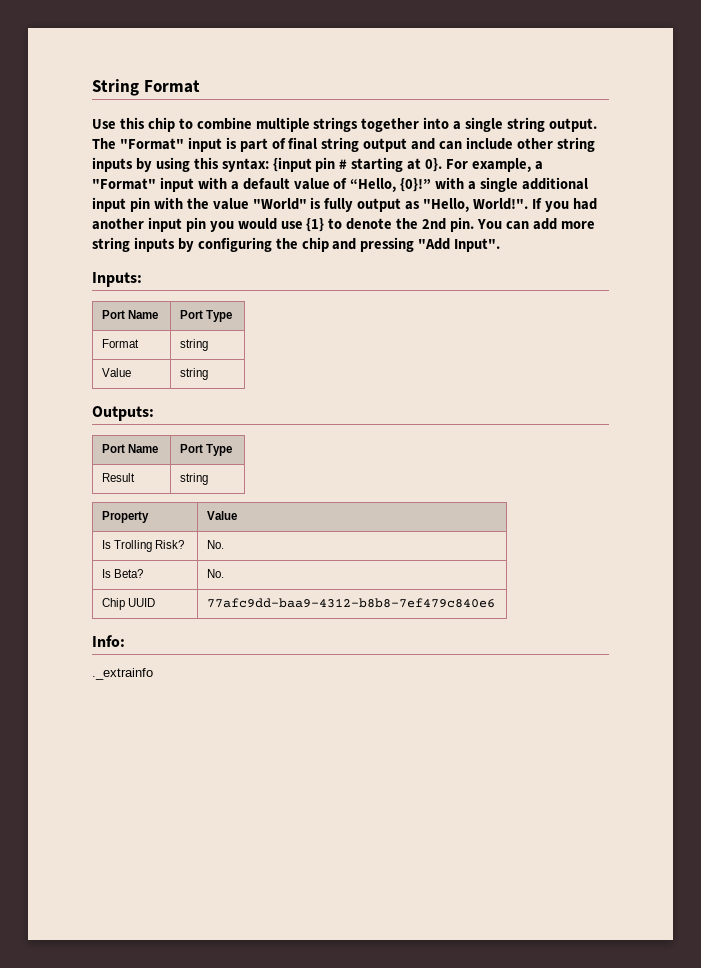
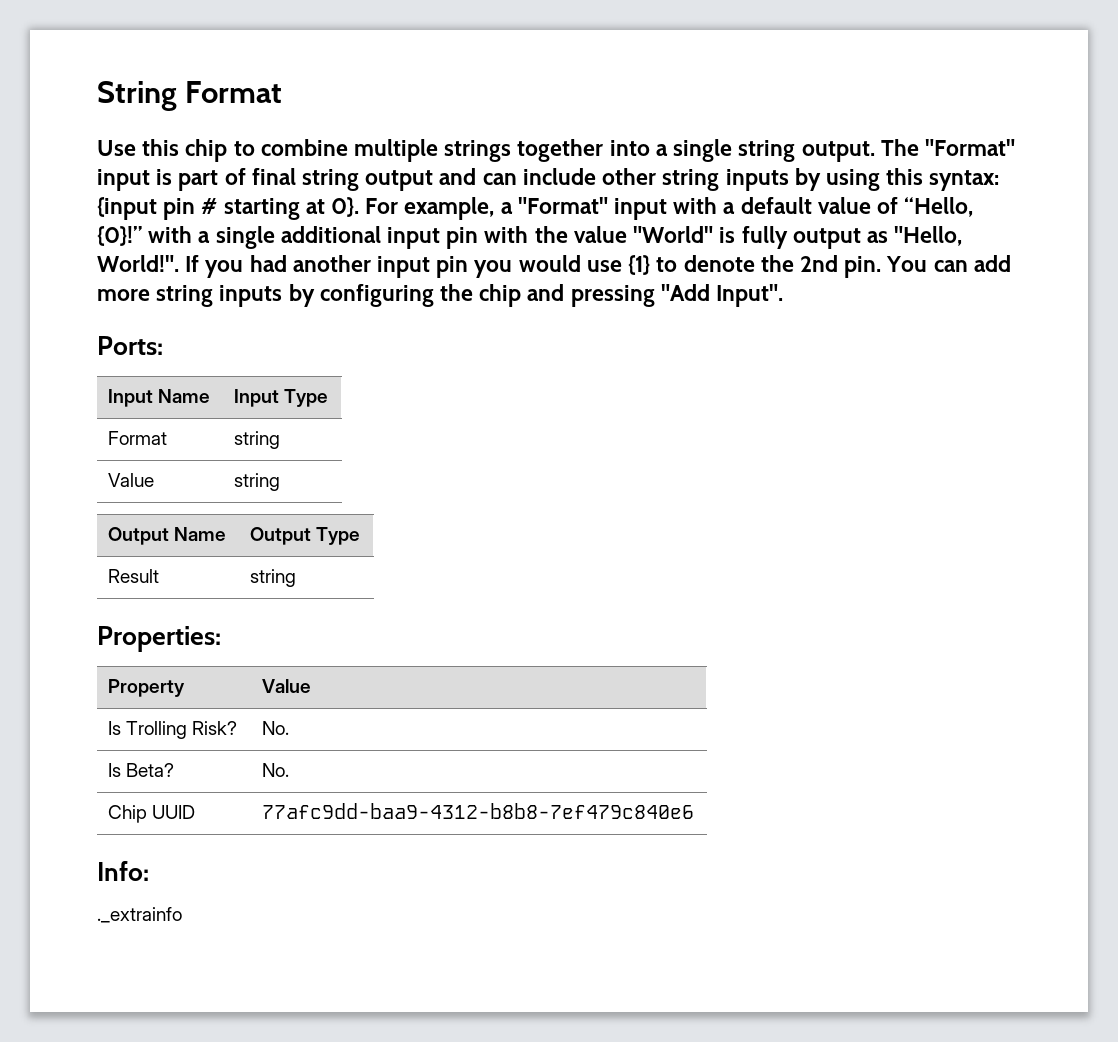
- Inputs:
- Port Name | Port Type
+ Ports:
+ Input Name | Input Type
- Outputs:
- Port Name | Port Type
+ Output Name | Output Type
+ Properties:

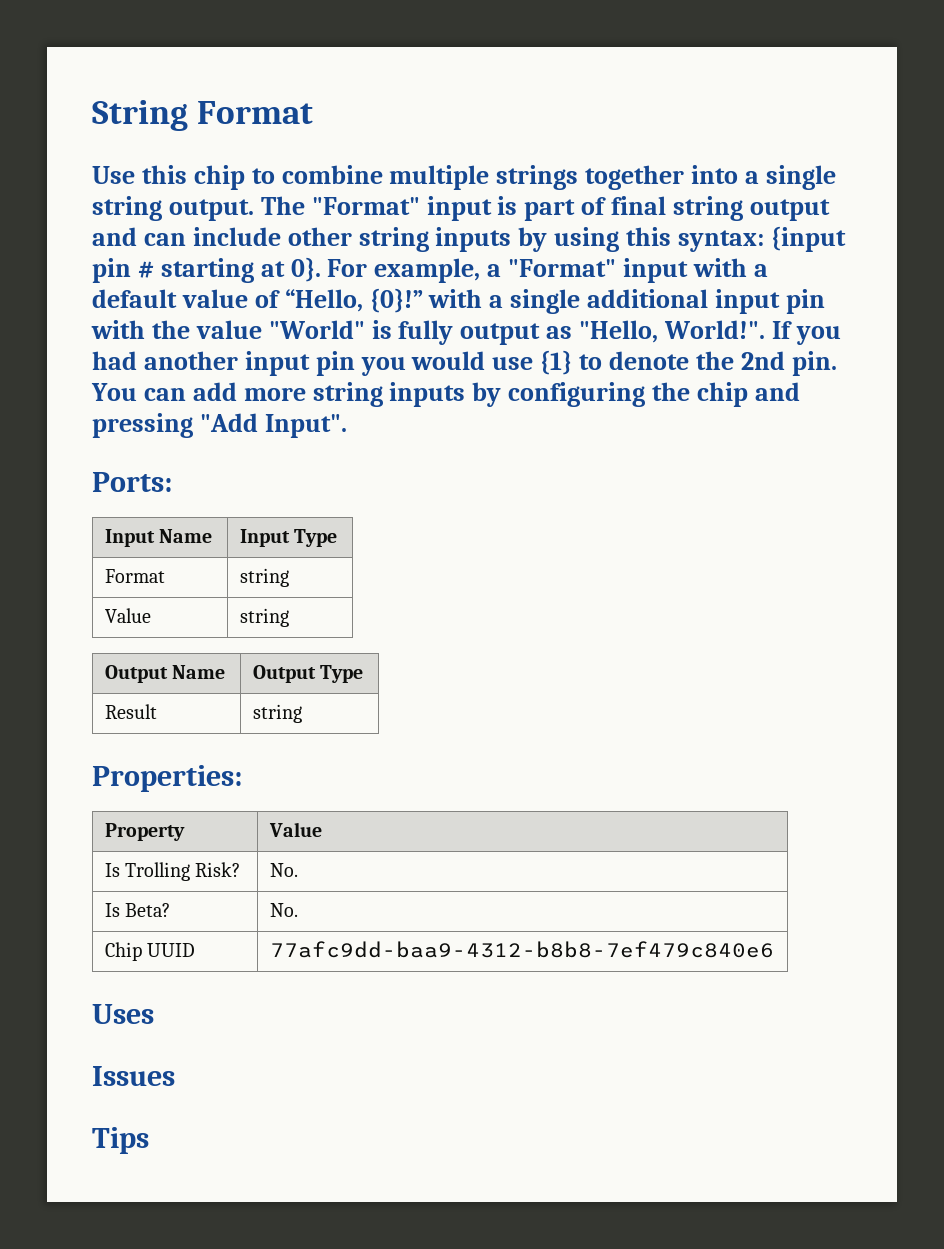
- Info:
- ._extrainfo
+ Uses
+ Issues
+ Tips

